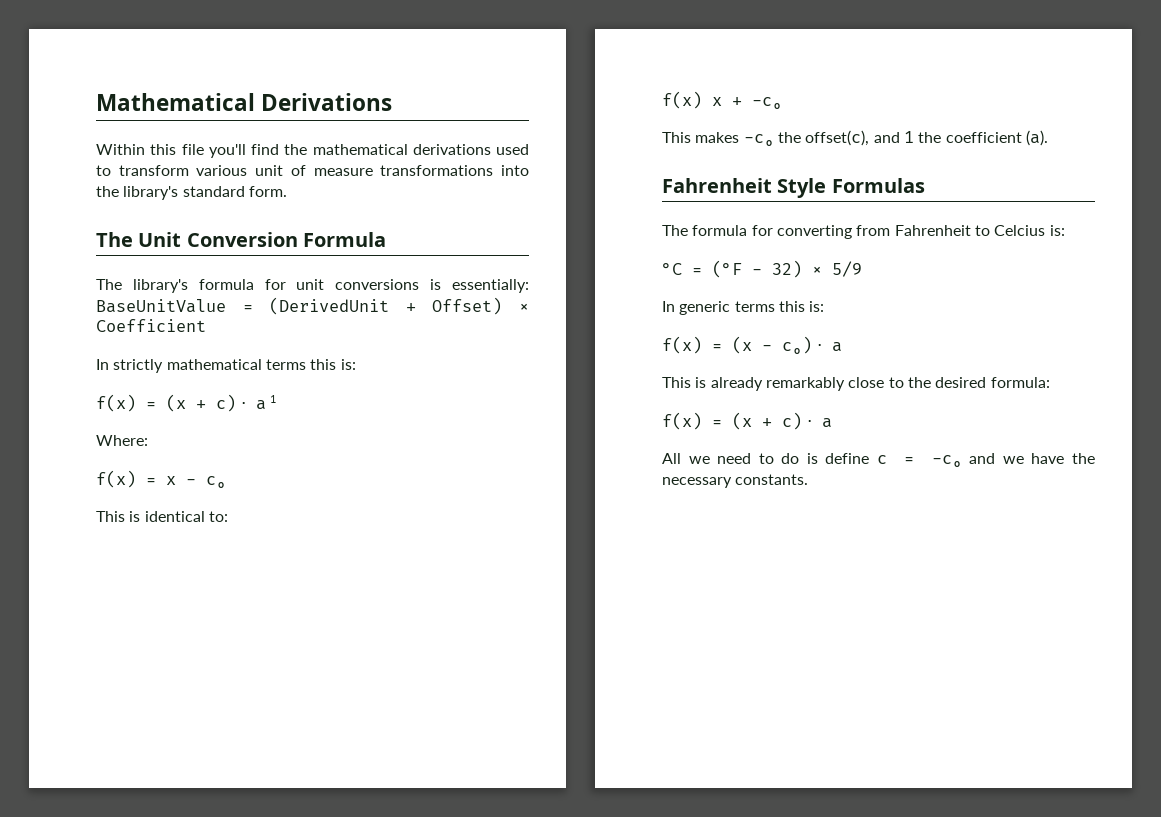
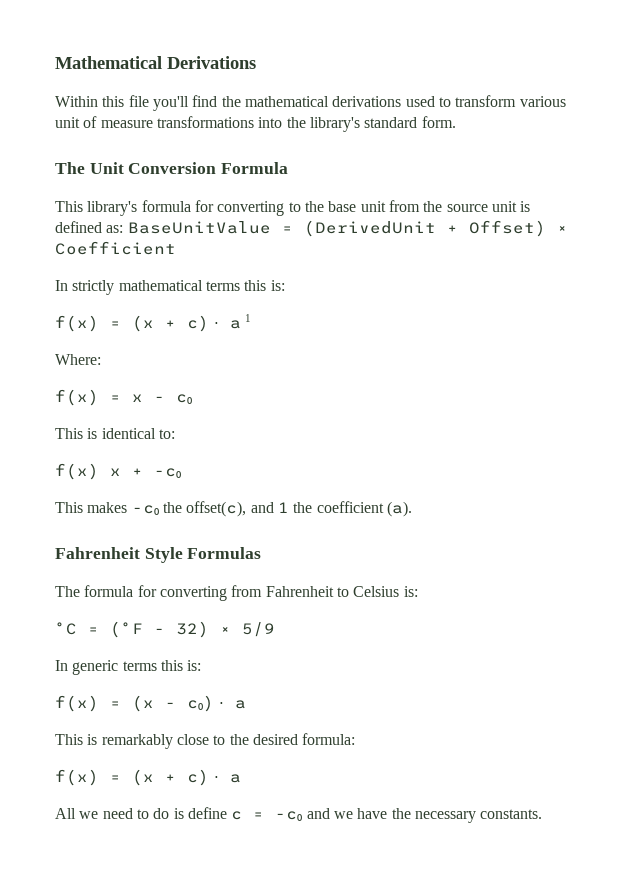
- The library's formula for unit conversions is essentially: BaseUnitValue = (DerivedUnit + Offset) × Coefficient
+ This library's formula for converting to the base unit from the source unit is defined as: BaseUnitValue = (DerivedUnit + Offset) × Coefficient
- The formula for converting from Fahrenheit to Celcius is:
+ The formula for converting from Fahrenheit to Celsius is:
- This is already remarkably close to the desired formula:
+ This is remarkably close to the desired formula:

